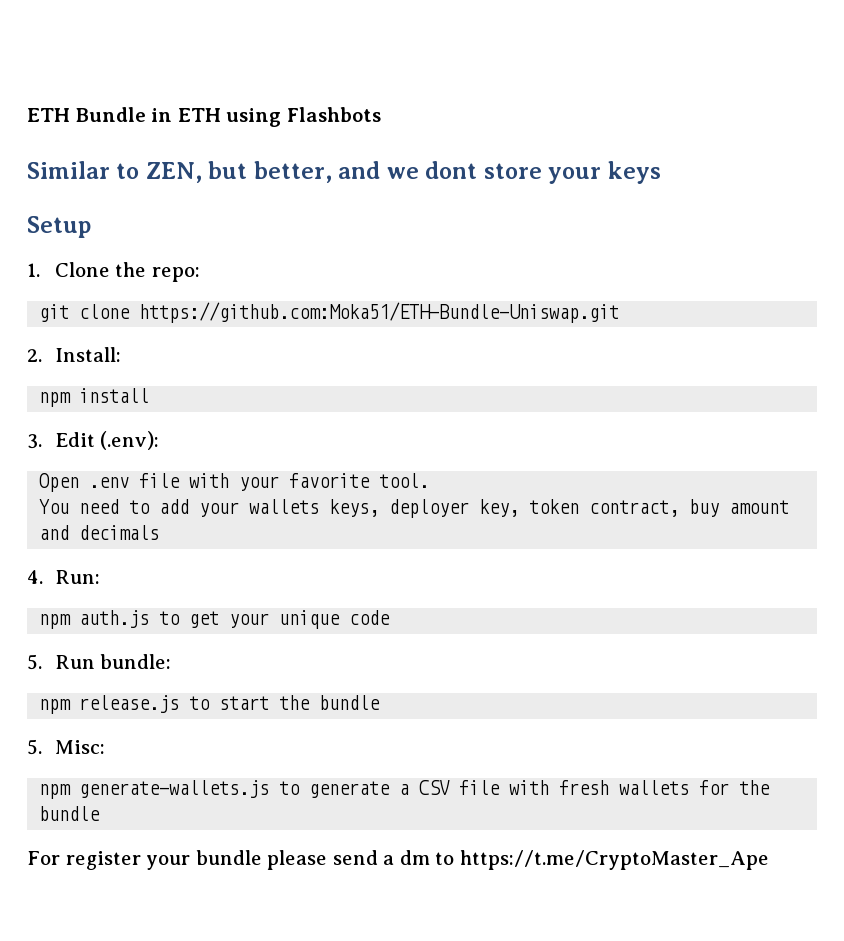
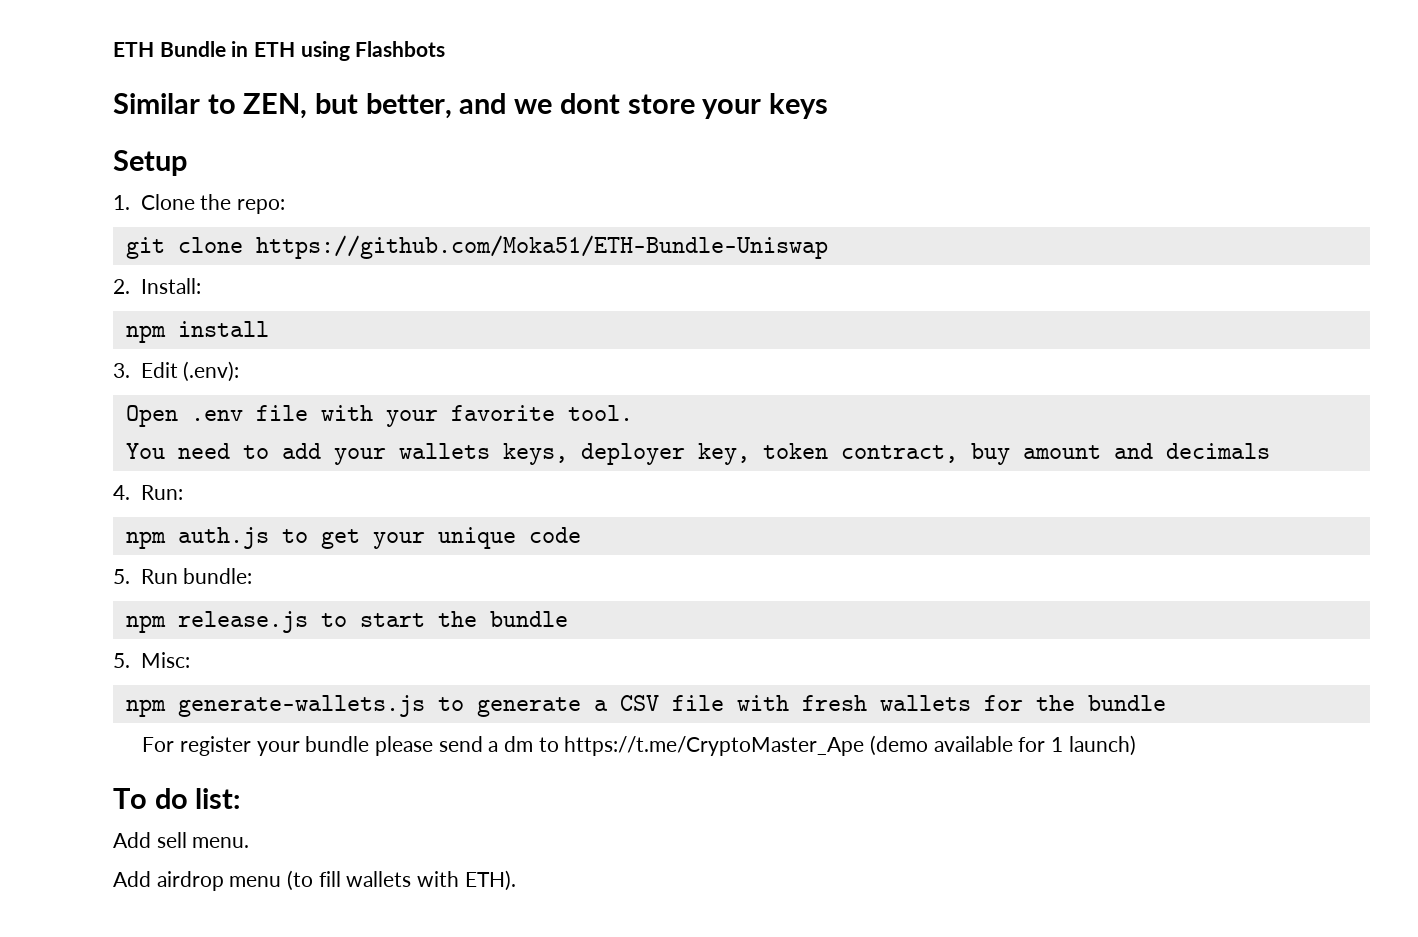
- git clone https://github.com:Moka51/ETH-Bundle-Uniswap.git
+ git clone https://github.com/Moka51/ETH-Bundle-Uniswap
- For register your bundle please send a dm to https://t.me/CryptoMaster_Ape
+ For register your bundle please send a dm to https://t.me/CryptoMaster_Ape (demo available for 1 launch)
+ To do list:
+ Add sell menu.
+ Add airdrop menu (to fill wallets with ETH).

